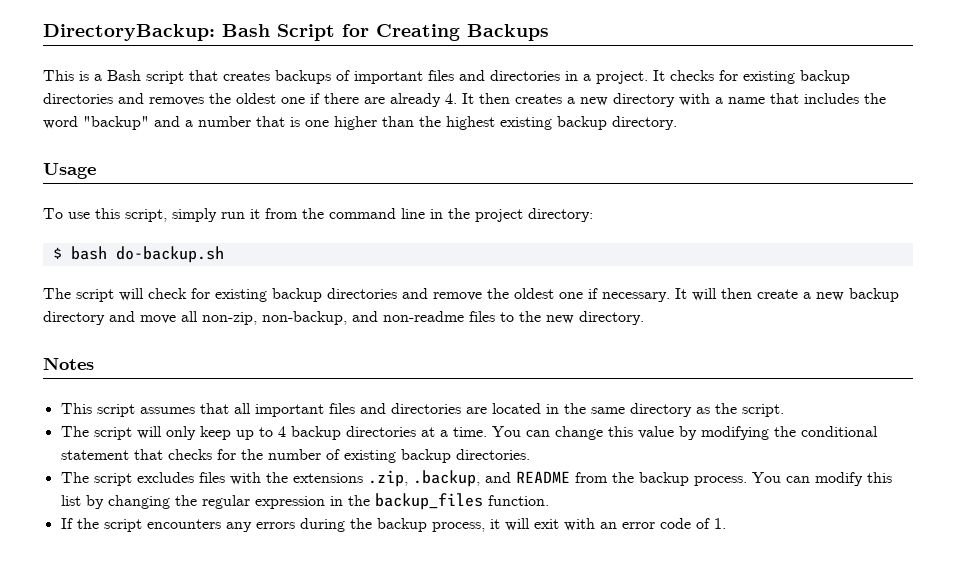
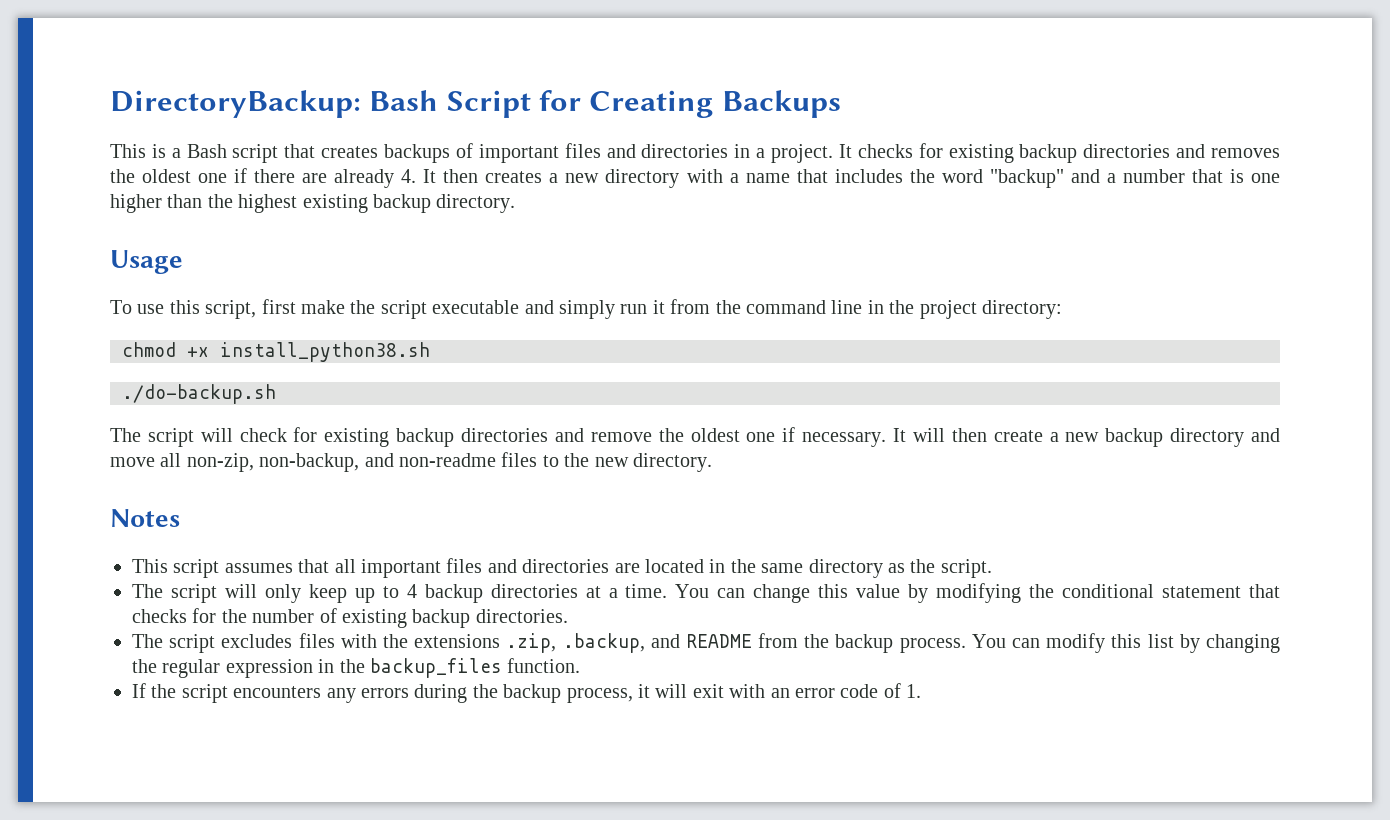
- To use this script, simply run it from the command line in the project directory:
+ To use this script, first make the script executable and simply run it from the command line in the project directory:
- $ bash do-backup.sh
+ chmod +x install_python38.sh
+ ./do-backup.sh

